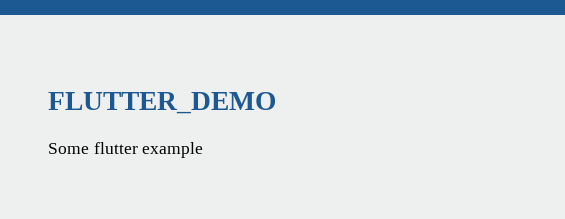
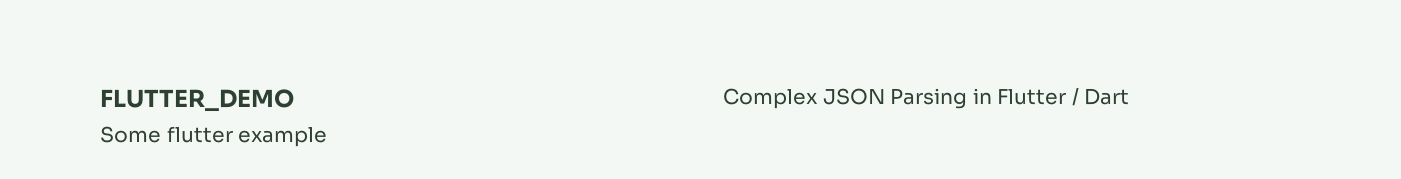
+ Complex JSON Parsing in Flutter / Dart

